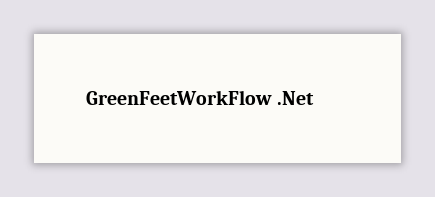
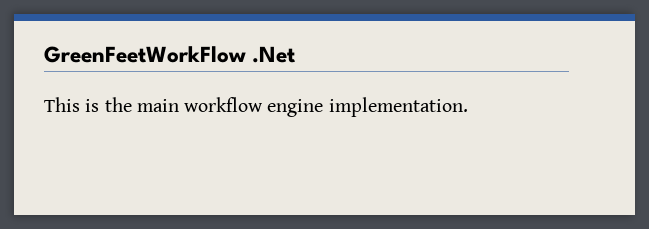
+ This is the main workflow engine implementation.

